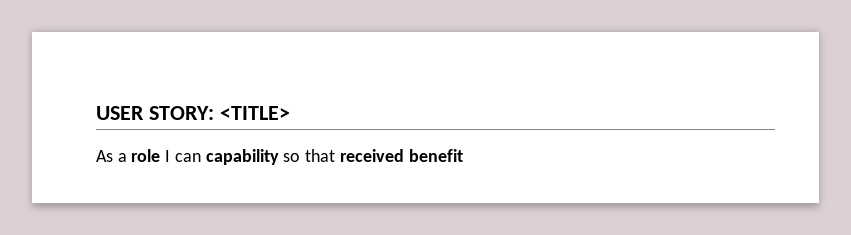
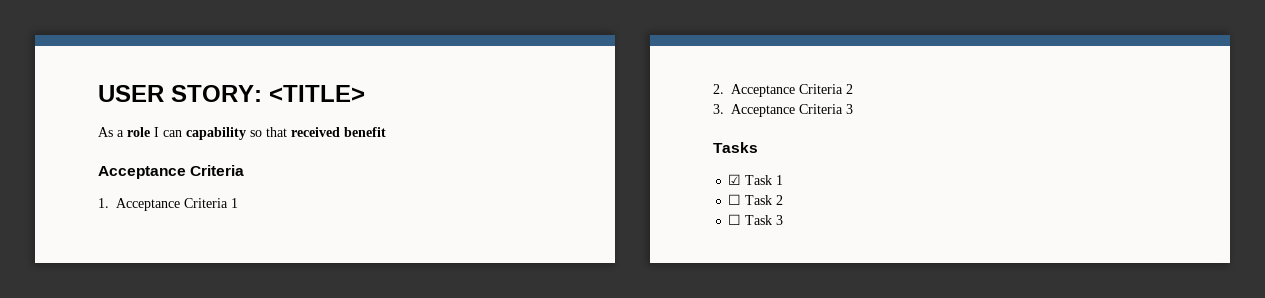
  As a role I can capability so that received benefit
+ Acceptance Criteria
+ 1. Acceptance Criteria 1
+ 2. Acceptance Criteria 2
+ 3. Acceptance Criteria 3
+ Tasks
+ ☑ Task 1
+ ☐ Task 2
+ ☐ Task 3

